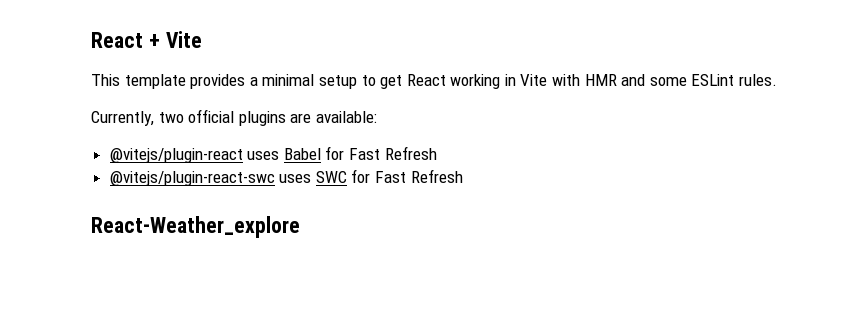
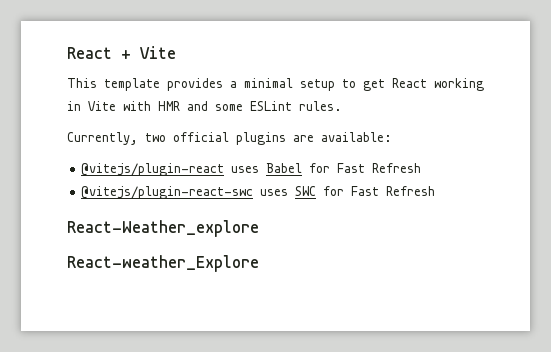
+ React-weather_Explore

